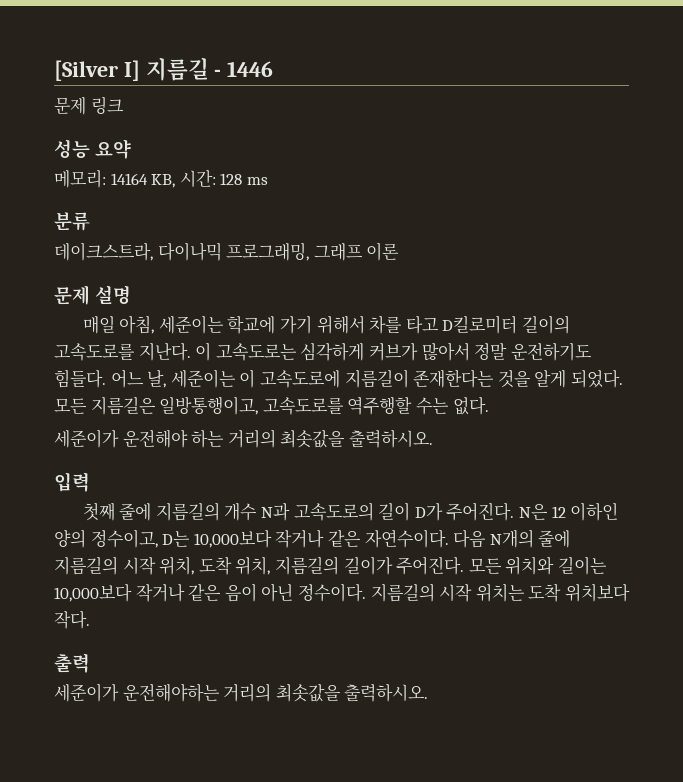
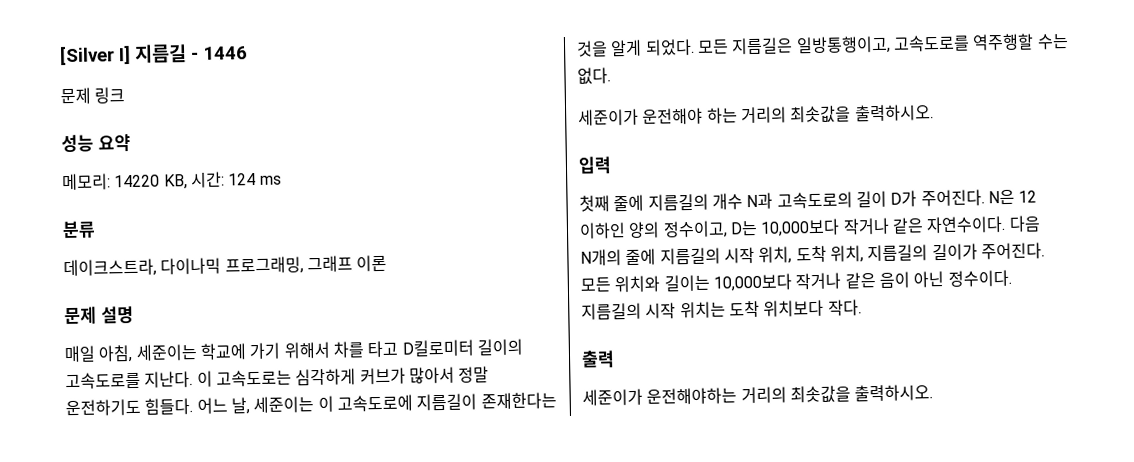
- 메모리: 14164 KB, 시간: 128 ms
+ 메모리: 14220 KB, 시간: 124 ms

